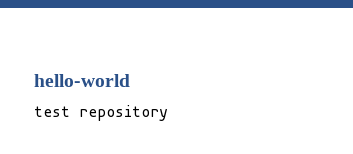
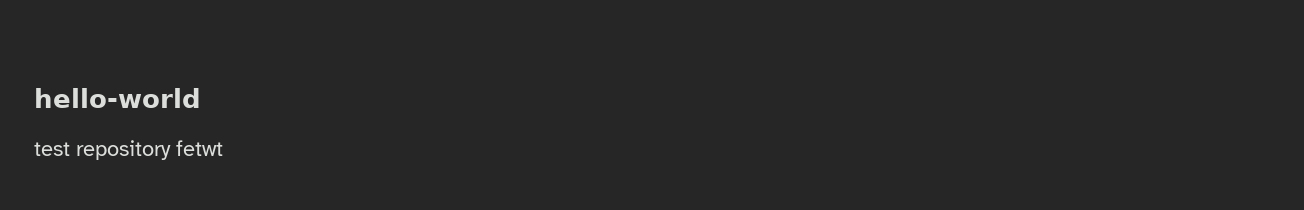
- test repository
+ test repository fetwt

